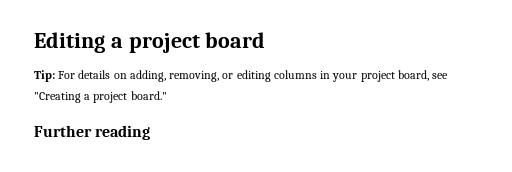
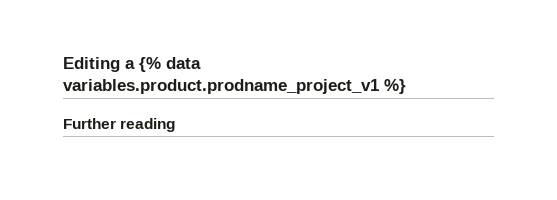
- Editing a project board
- Tip: For details on adding, removing, or editing columns in your project board, see "Creating a project board."
+ Editing a {% data variables.product.prodname_project_v1 %}

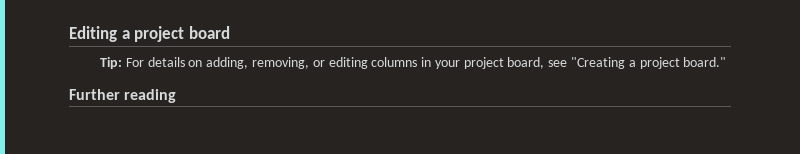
- Editing a {% data variables.product.prodname_project_v1 %}
+ Editing a project board
+ Tip: For details on adding, removing, or editing columns in your project board, see "Creating a project board."

